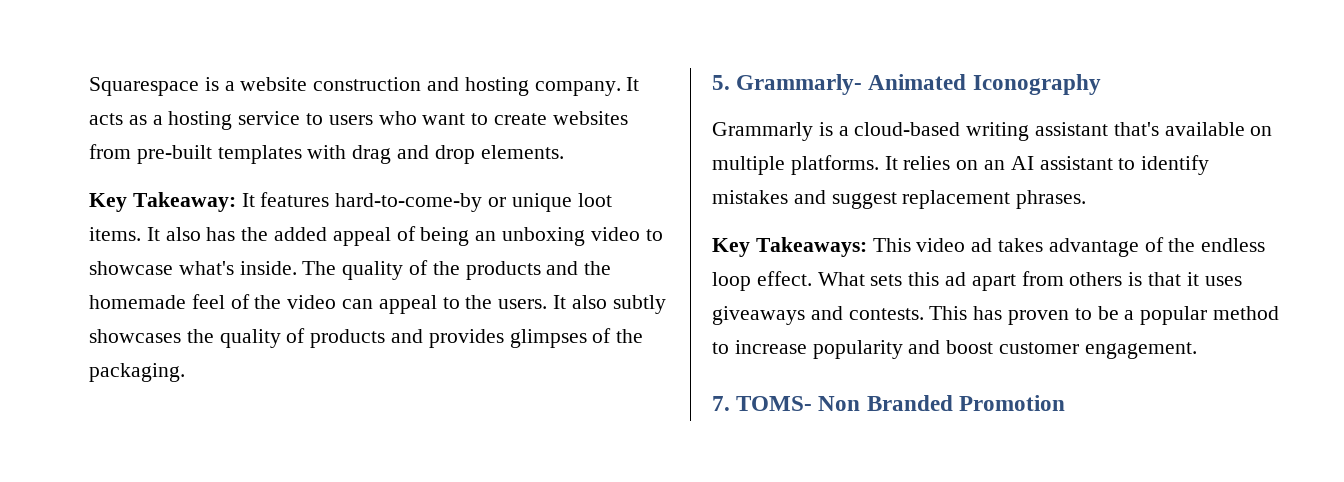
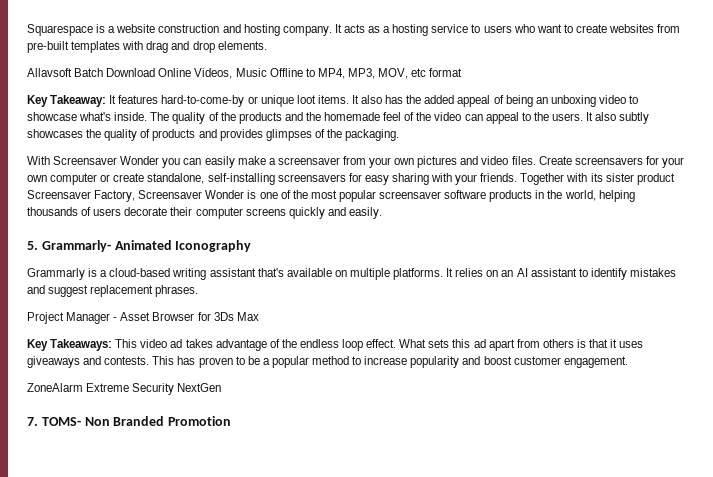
+ Allavsoft Batch Download Online Videos, Music Offline to MP4, MP3, MOV, etc format
+ With Screensaver Wonder you can easily make a screensaver from your own pictures and video files. Create screensavers for your own computer or create standalone, self-installing screensavers for easy sharing with your friends. Together with its sister product Screensaver Factory, Screensaver Wonder is one of the most popular screensaver software products in the world, helping thousands of users decorate their computer screens quickly and easily.
+ Project Manager - Asset Browser for 3Ds Max
+ ZoneAlarm Extreme Security NextGen

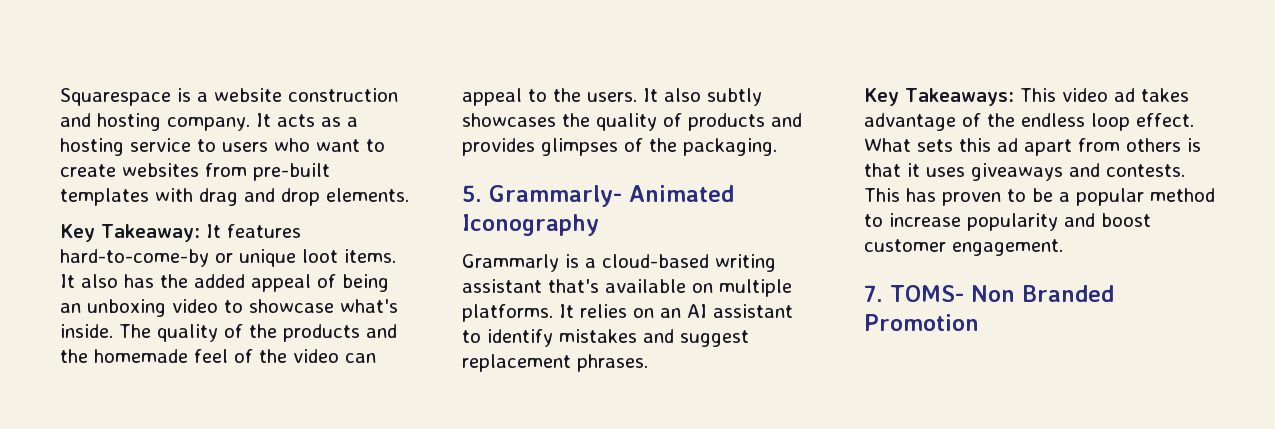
- Allavsoft Batch Download Online Videos, Music Offline to MP4, MP3, MOV, etc format
- With Screensaver Wonder you can easily make a screensaver from your own pictures and video files. Create screensavers for your own computer or create standalone, self-installing screensavers for easy sharing with your friends. Together with its sister product Screensaver Factory, Screensaver Wonder is one of the most popular screensaver software products in the world, helping thousands of users decorate their computer screens quickly and easily.
- Project Manager - Asset Browser for 3Ds Max
- ZoneAlarm Extreme Security NextGen

